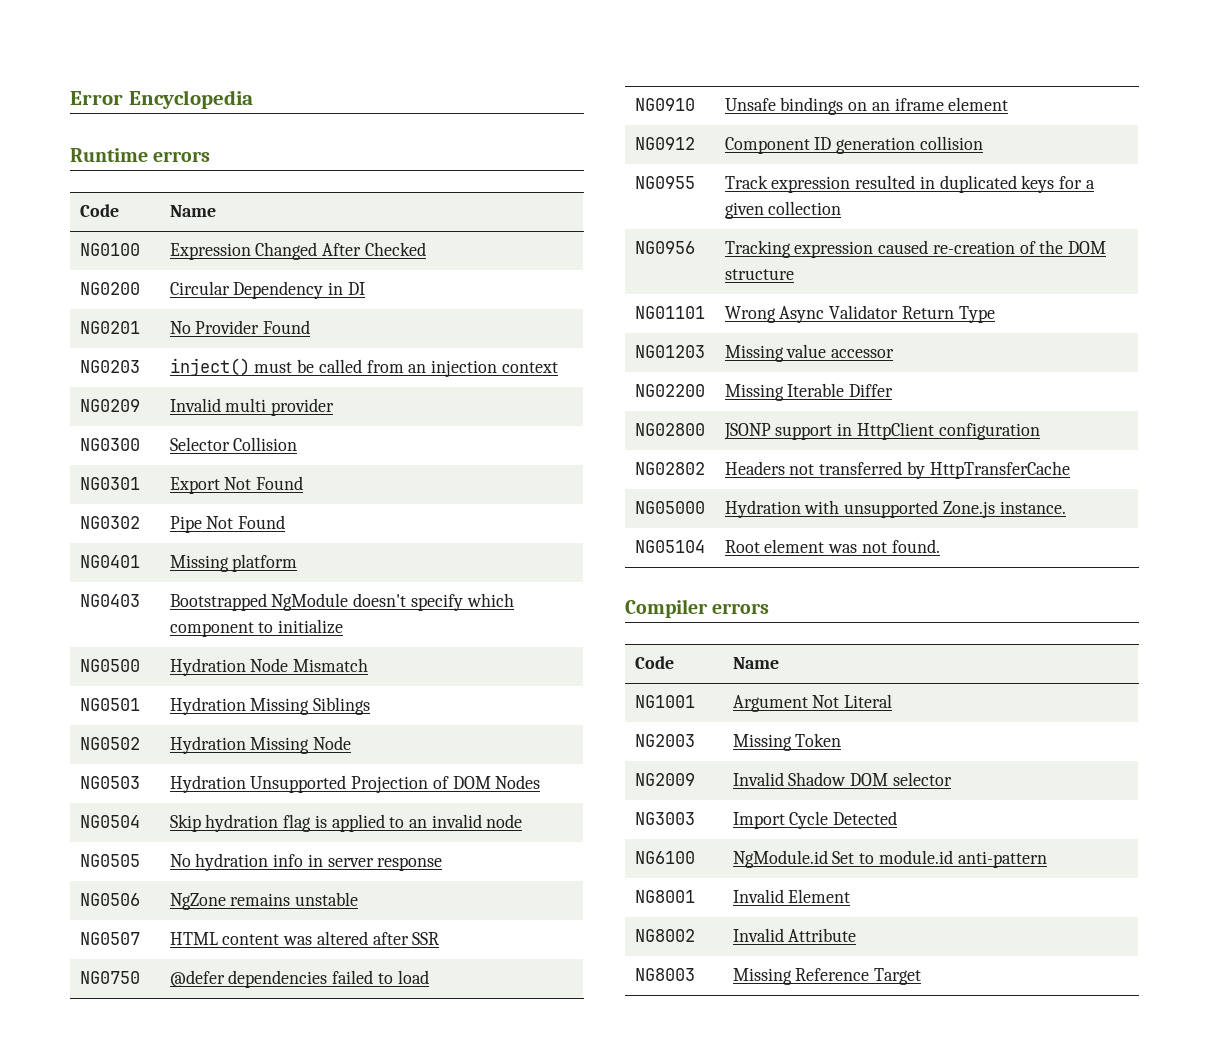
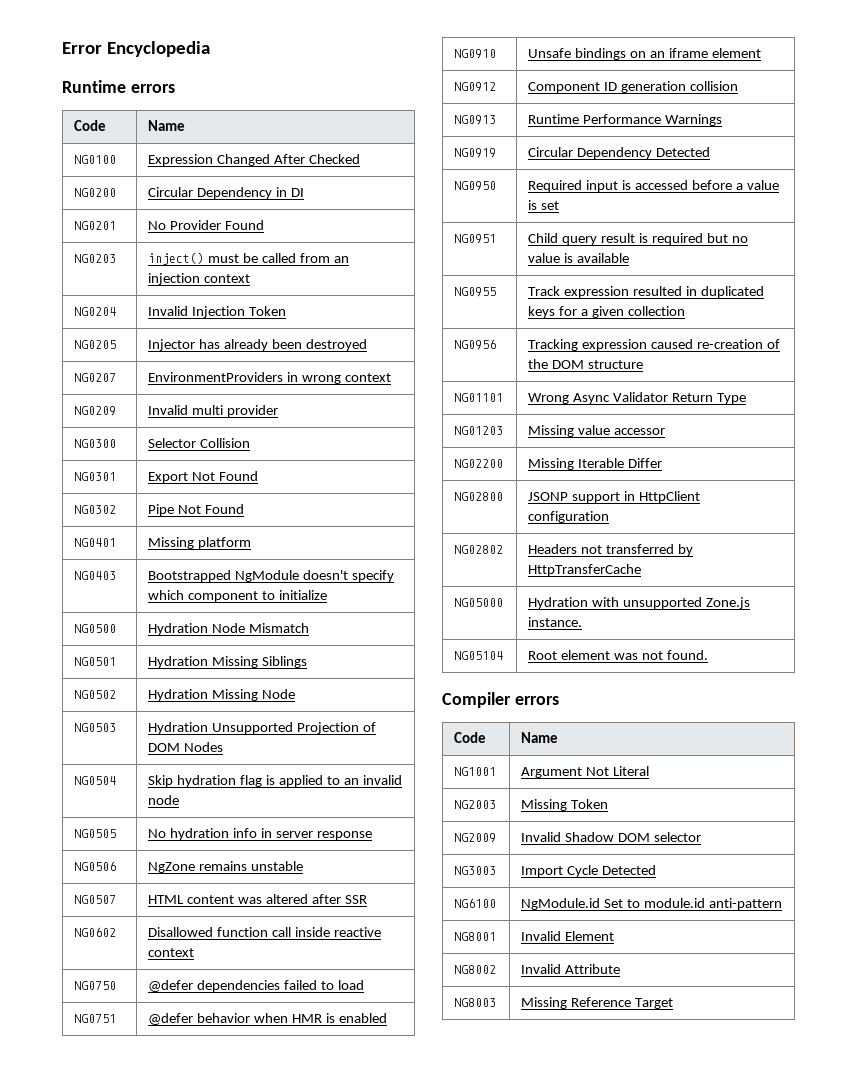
+ NG0204 | Invalid Injection Token
+ NG0205 | Injector has already been destroyed
+ NG0207 | EnvironmentProviders in wrong context
+ NG0602 | Disallowed function call inside reactive context
+ NG0751 | @defer behavior when HMR is enabled
+ NG0913 | Runtime Performance Warnings
+ NG0919 | Circular Dependency Detected
+ NG0950 | Required input is accessed before a value is set
+ NG0951 | Child query result is required but no value is available

